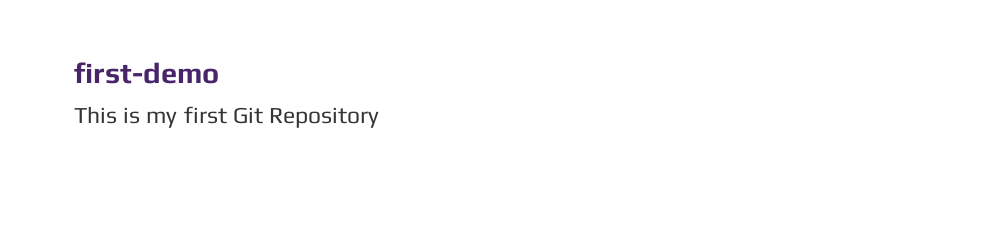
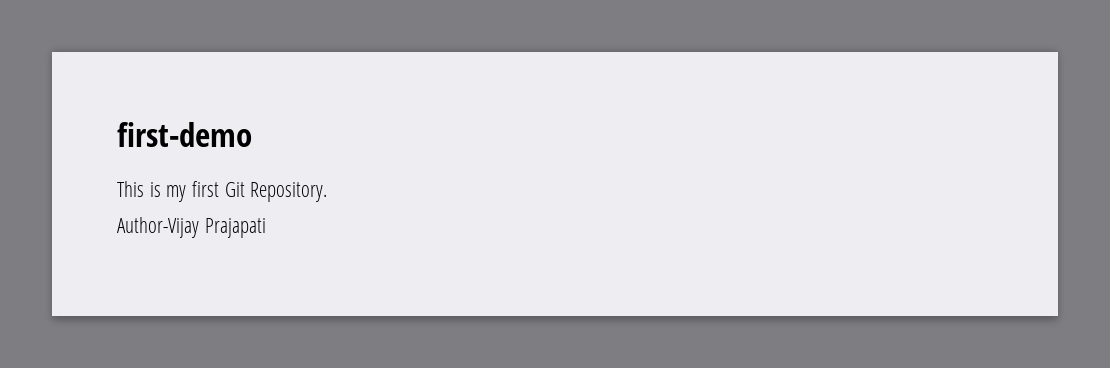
- This is my first Git Repository
+ This is my first Git Repository.
+ Author-Vijay Prajapati

